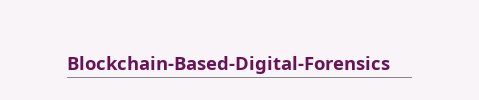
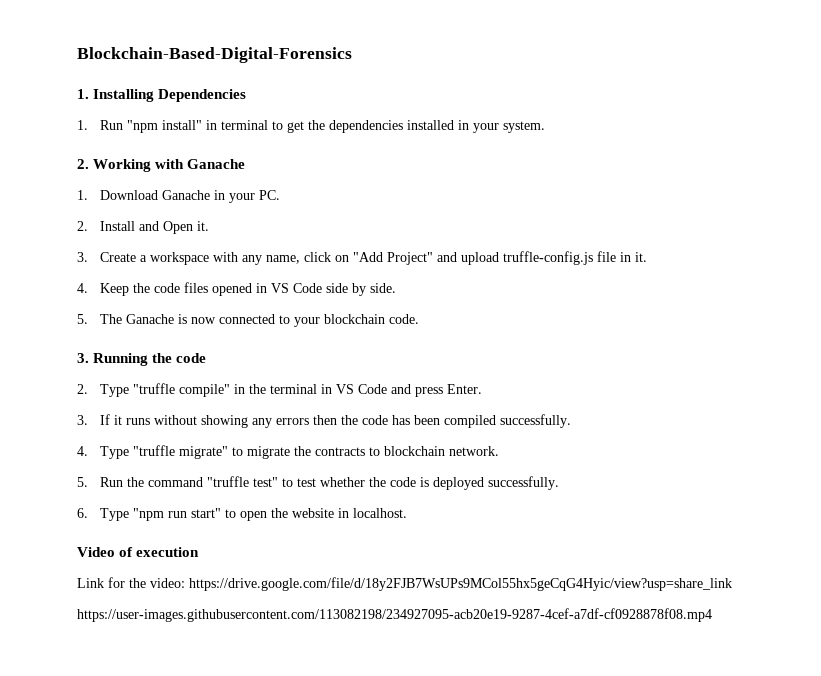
+ 1. Installing Dependencies
+ 1. Run "npm install" in terminal to get the dependencies installed in your system.
+ 2. Working with Ganache
+ 1. Download Ganache in your PC.
+ 2. Install and Open it.
+ 3. Create a workspace with any name, click on "Add Project" and upload truffle-config.js file in it.
+ 4. Keep the code files opened in VS Code side by side.
+ 5. The Ganache is now connected to your blockchain code.
+ 3. Running the code
+ 2. Type "truffle compile" in the terminal in VS Code and press Enter.
+ 3. If it runs without showing any errors then the code has been compiled successfully.
+ 4. Type "truffle migrate" to migrate the contracts to blockchain network.
+ 5. Run the command "truffle test" to test whether the code is deployed successfully.
+ 6. Type "npm run start" to open the website in localhost.
+ Video of execution
+ Link for the video: https://drive.google.com/file/d/18y2FJB7WsUPs9MCol55hx5geCqG4Hyic/view?usp=share_link
+ https://user-images.githubusercontent.com/113082198/234927095-acb20e19-9287-4cef-a7df-cf0928878f08.mp4

